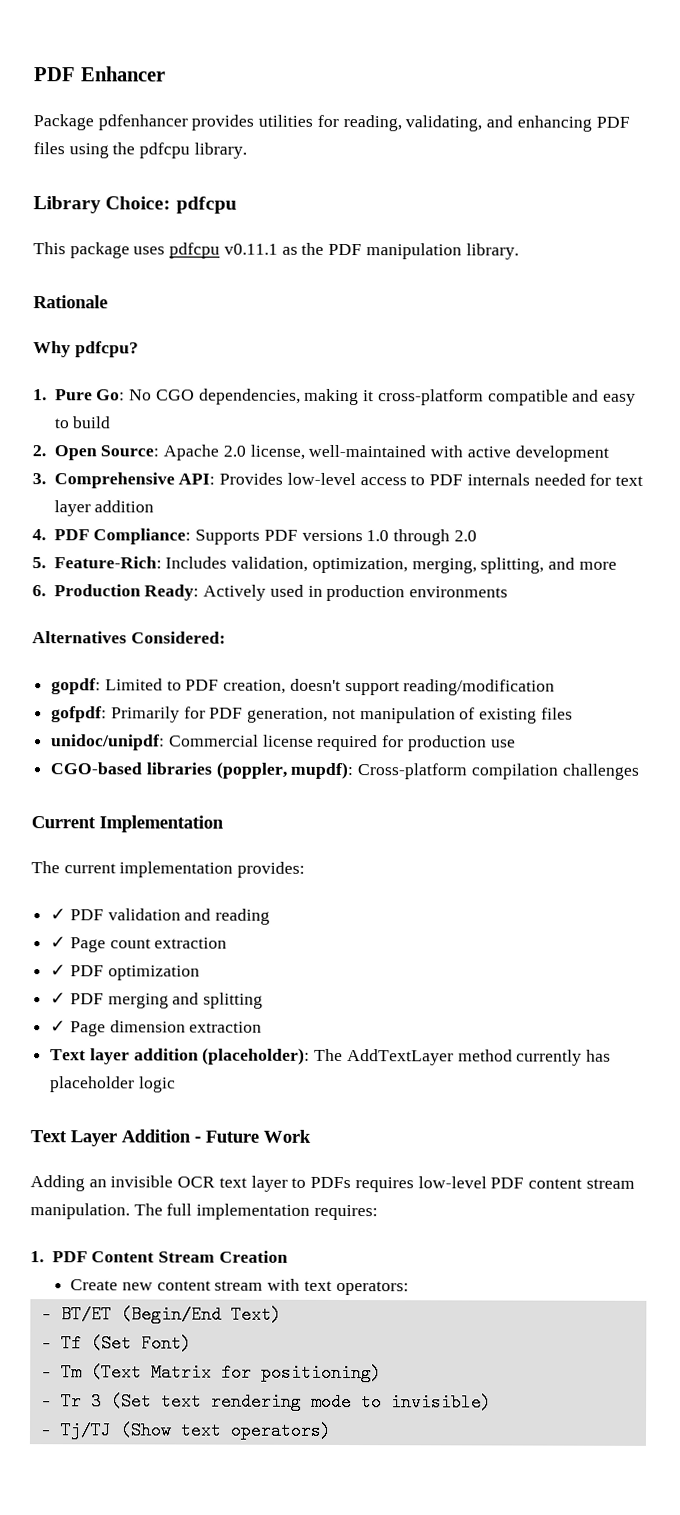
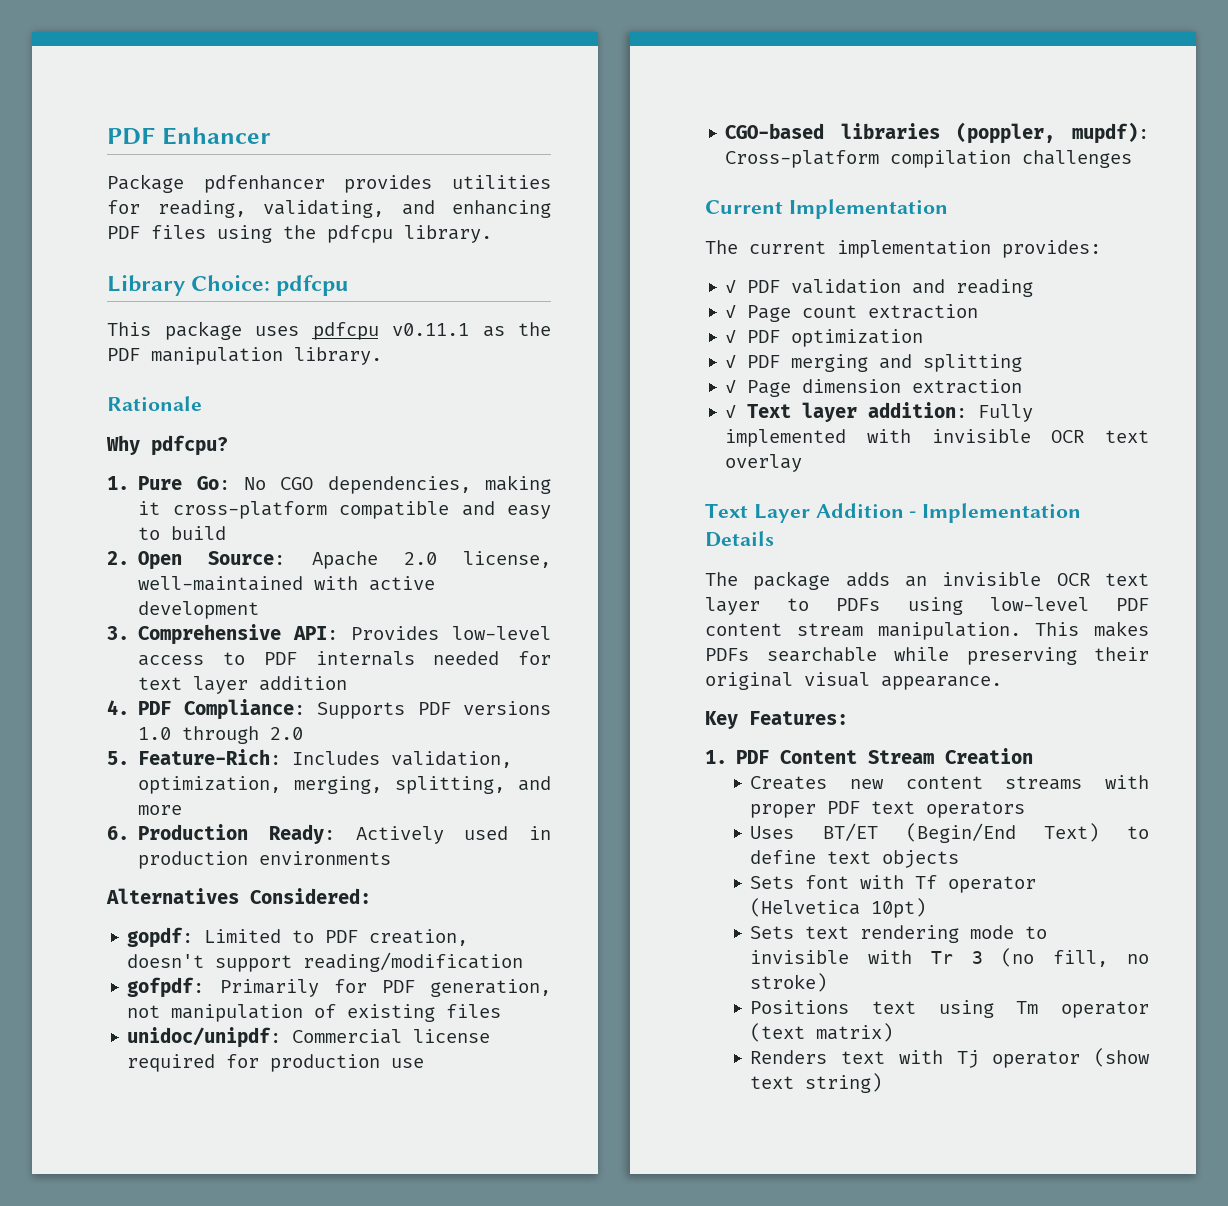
- Text layer addition (placeholder): The AddTextLayer method currently has placeholder logic
+ ✓ Text layer addition: Fully implemented with invisible OCR text overlay
- Text Layer Addition - Future Work
- Adding an invisible OCR text layer to PDFs requires low-level PDF content stream manipulation.
+ Text Layer Addition - Implementation Details
+ The package adds an invisible OCR text layer to PDFs using low-level PDF content stream manipulation.
- The full implementation requires:
+ This makes PDFs searchable while preserving their original visual appearance.
+ Key Features:
- Create new content stream with text operators:
- - BT/ET (Begin/End Text)
- - Tf (Set Font)
- - Tm (Text Matrix for positioning)
- - Tr 3 (Set text rendering mode to invisible)
- - Tj/TJ (Show text operators)
+ Creates new content streams with proper PDF text operators
+ Uses BT/ET (Begin/End Text) to define text objects
+ Sets font with Tf operator (Helvetica 10pt)
+ Sets text rendering mode to invisible with Tr 3 (no fill, no stroke)
+ Positions text using Tm operator (text matrix)
+ Renders text with Tj operator (show text string)

